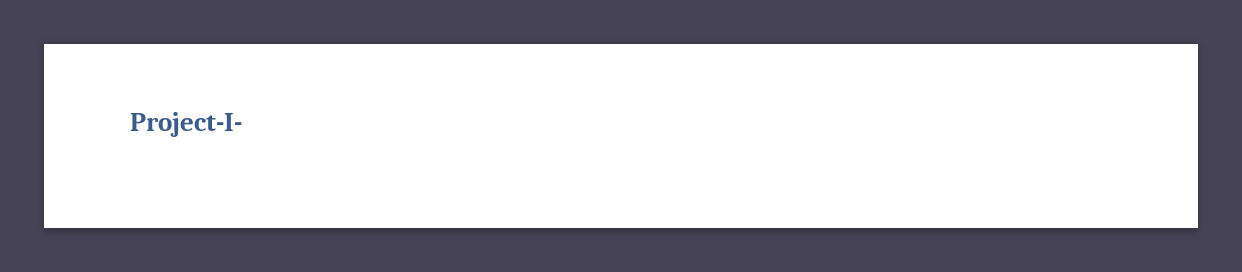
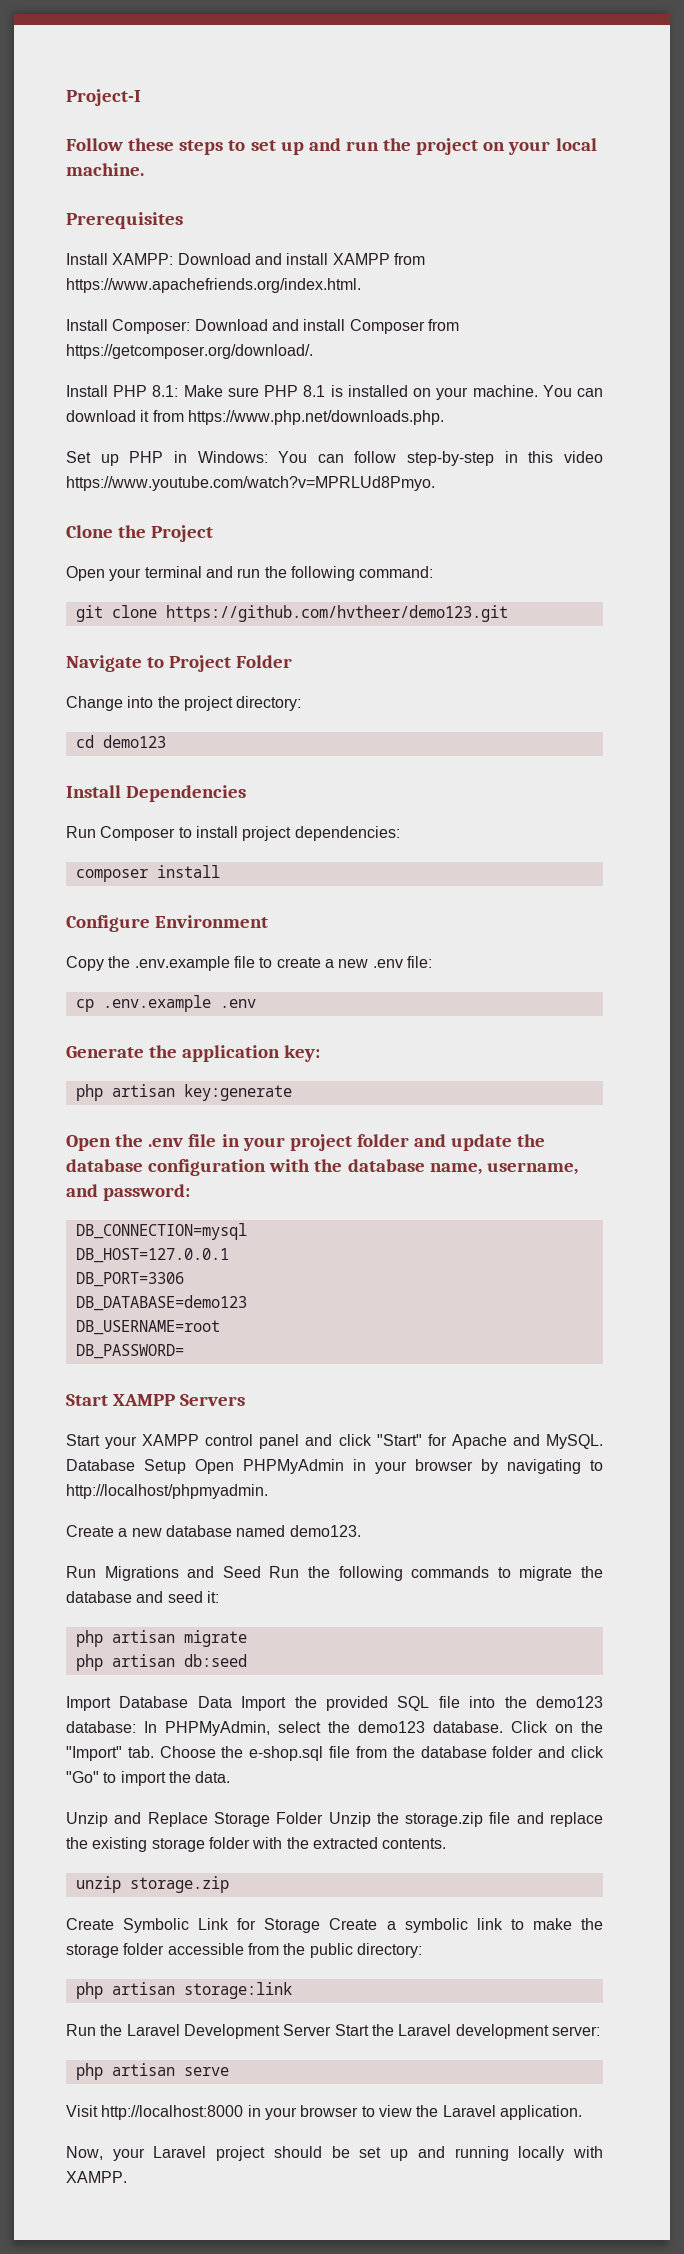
- Project-I-
+ Project-I
+ Follow these steps to set up and run the project on your local machine.
+ Prerequisites
+ Install XAMPP: Download and install XAMPP from https://www.apachefriends.org/index.html.
+ Install Composer: Download and install Composer from https://getcomposer.org/download/.
+ Install PHP 8.1: Make sure PHP 8.1 is installed on your machine. You can download it from https://www.php.net/downloads.php.
+ Set up PHP in Windows: You can follow step-by-step in this video https://www.youtube.com/watch?v=MPRLUd8Pmyo.
+ Clone the Project
+ Open your terminal and run the following command:
+ git clone https://github.com/hvtheer/demo123.git
+ Navigate to Project Folder
+ Change into the project directory:
+ cd demo123
+ Install Dependencies
+ Run Composer to install project dependencies:
+ composer install
+ Configure Environment
+ Copy the .env.example file to create a new .env file:
+ cp .env.example .env
+ Generate the application key:
+ php artisan key:generate
+ Open the .env file in your project folder and update the database configuration with the database name, username, and password:
+ DB_CONNECTION=mysql
+ DB_HOST=127.0.0.1
+ DB_PORT=3306
+ DB_DATABASE=demo123
+ DB_USERNAME=root
+ DB_PASSWORD=
+ Start XAMPP Servers
+ Start your XAMPP control panel and click "Start" for Apache and MySQL. Database Setup Open PHPMyAdmin in your browser by navigating to http://localhost/phpmyadmin.
+ Create a new database named demo123.
+ Run Migrations and Seed Run the following commands to migrate the database and seed it:
+ php artisan migrate
+ php artisan db:seed
+ Import Database Data Import the provided SQL file into the demo123 database: In PHPMyAdmin, select the demo123 database. Click on the "Import" tab. Choose the e-shop.sql file from the database folder and click "Go" to import the data.
+ Unzip and Replace Storage Folder Unzip the storage.zip file and replace the existing storage folder with the extracted contents.
+ unzip storage.zip
+ Create Symbolic Link for Storage Create a symbolic link to make the storage folder accessible from the public directory:
+ php artisan storage:link
+ Run the Laravel Development Server Start the Laravel development server:
+ php artisan serve
+ Visit http://localhost:8000 in your browser to view the Laravel application.
+ Now, your Laravel project should be set up and running locally with XAMPP.

